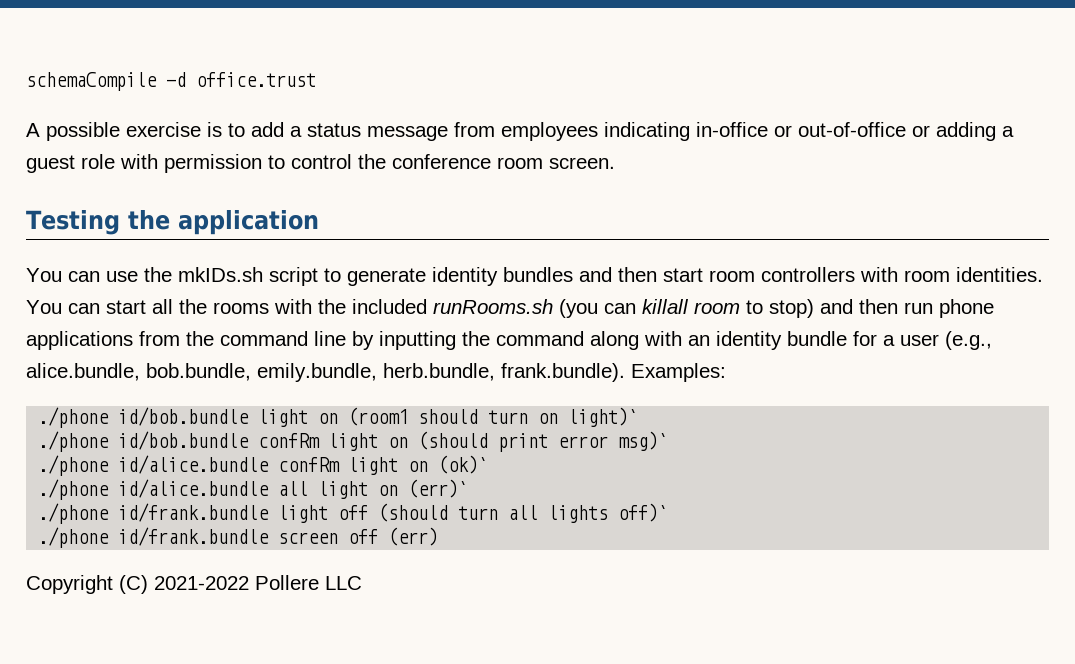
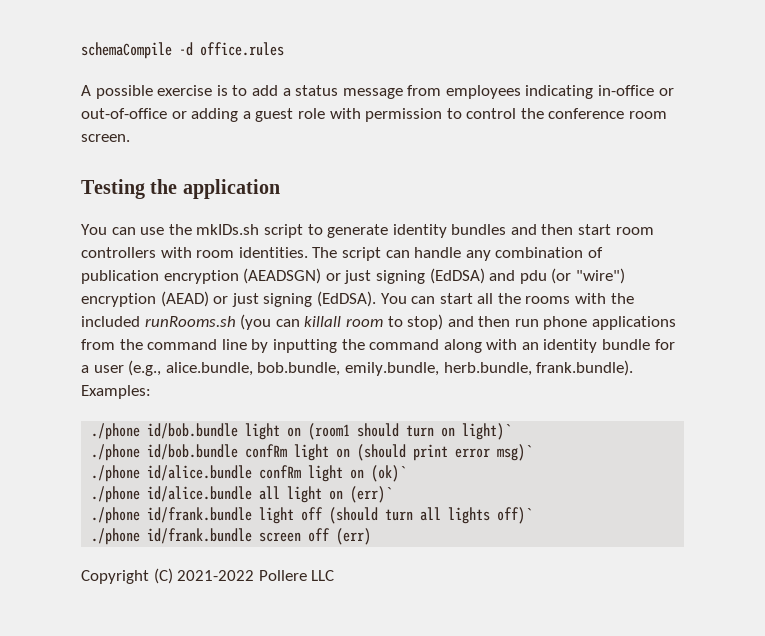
- schemaCompile -d office.trust
+ schemaCompile -d office.rules
+ The script can handle any combination of publication encryption (AEADSGN) or just signing (EdDSA) and pdu (or "wire") encryption (AEAD) or just signing (EdDSA).

